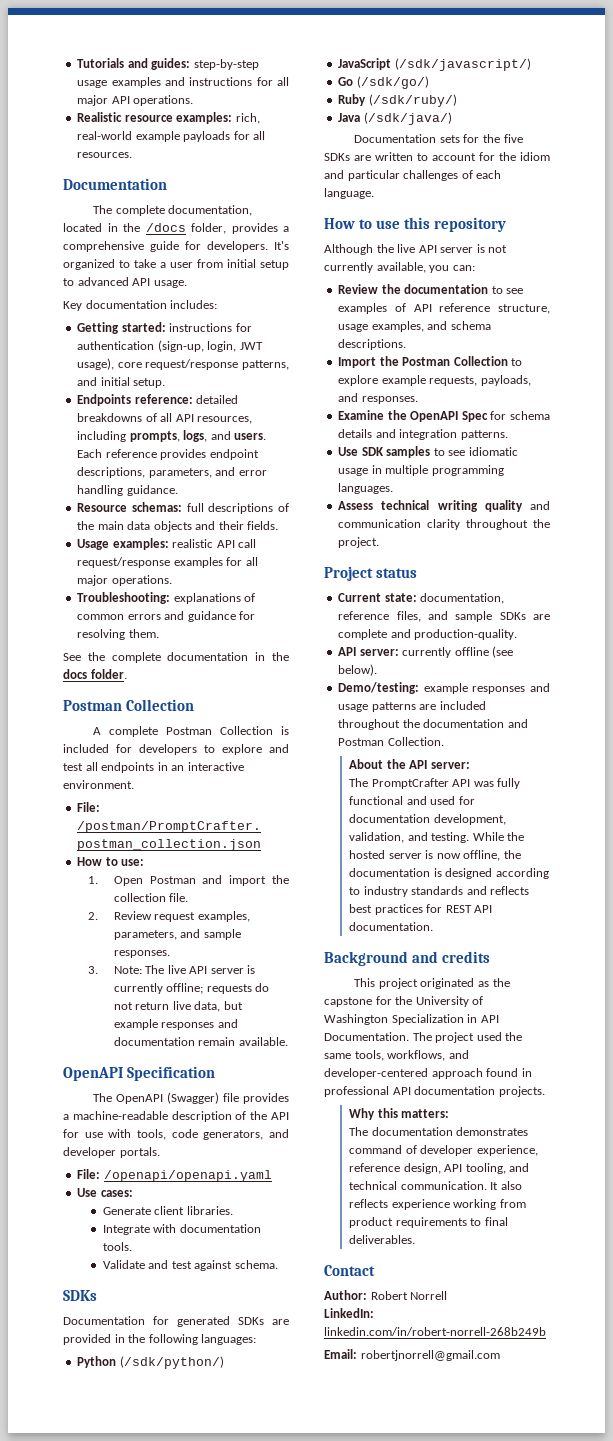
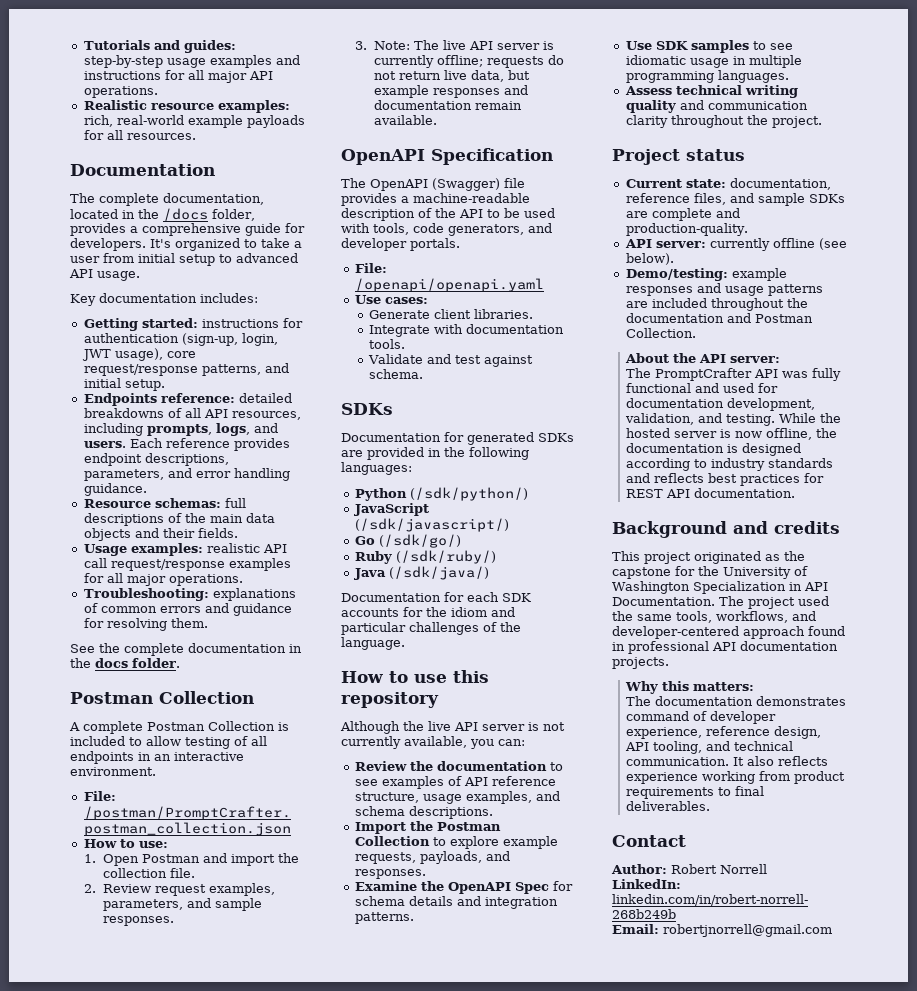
- A complete Postman Collection is included for developers to explore and test all endpoints in an interactive environment.
+ A complete Postman Collection is included to allow testing of all endpoints in an interactive environment.
- The OpenAPI (Swagger) file provides a machine-readable description of the API for use with tools, code generators, and developer portals.
+ The OpenAPI (Swagger) file provides a machine-readable description of the API to be used with tools, code generators, and developer portals.
- Documentation sets for the five SDKs are written to account for the idiom and particular challenges of each language.
+ Documentation for each SDK accounts for the idiom and particular challenges of the language.

